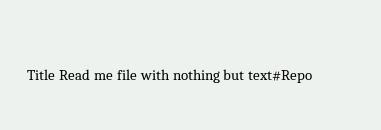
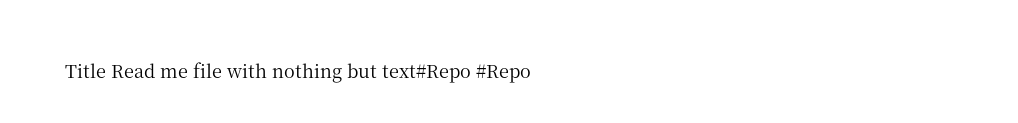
- Title Read me file with nothing but text#Repo
+ Title Read me file with nothing but text#Repo #Repo

